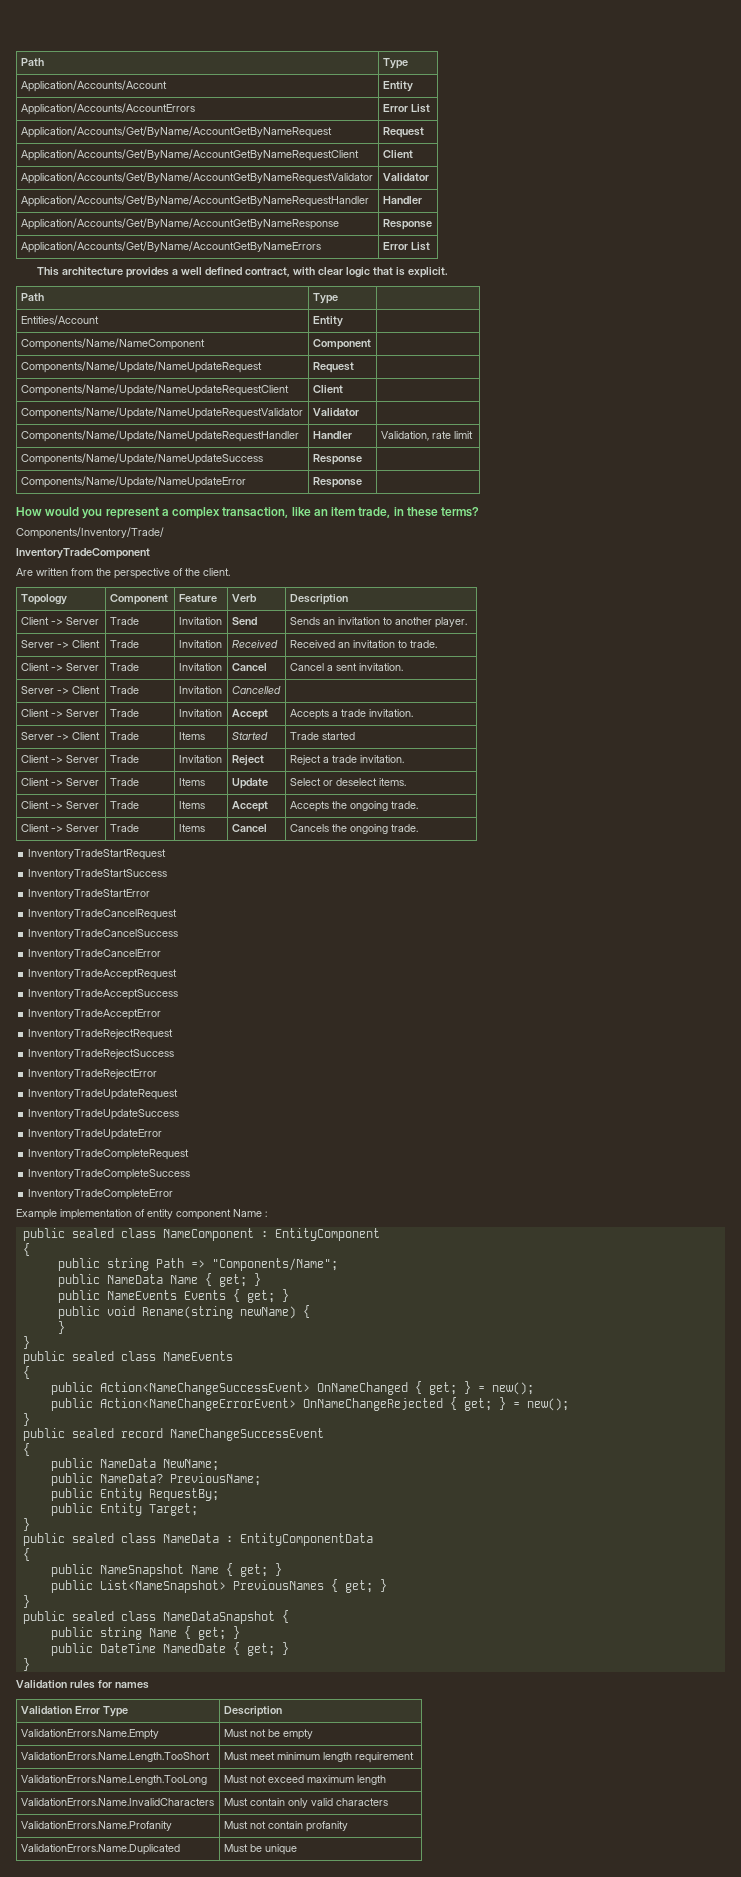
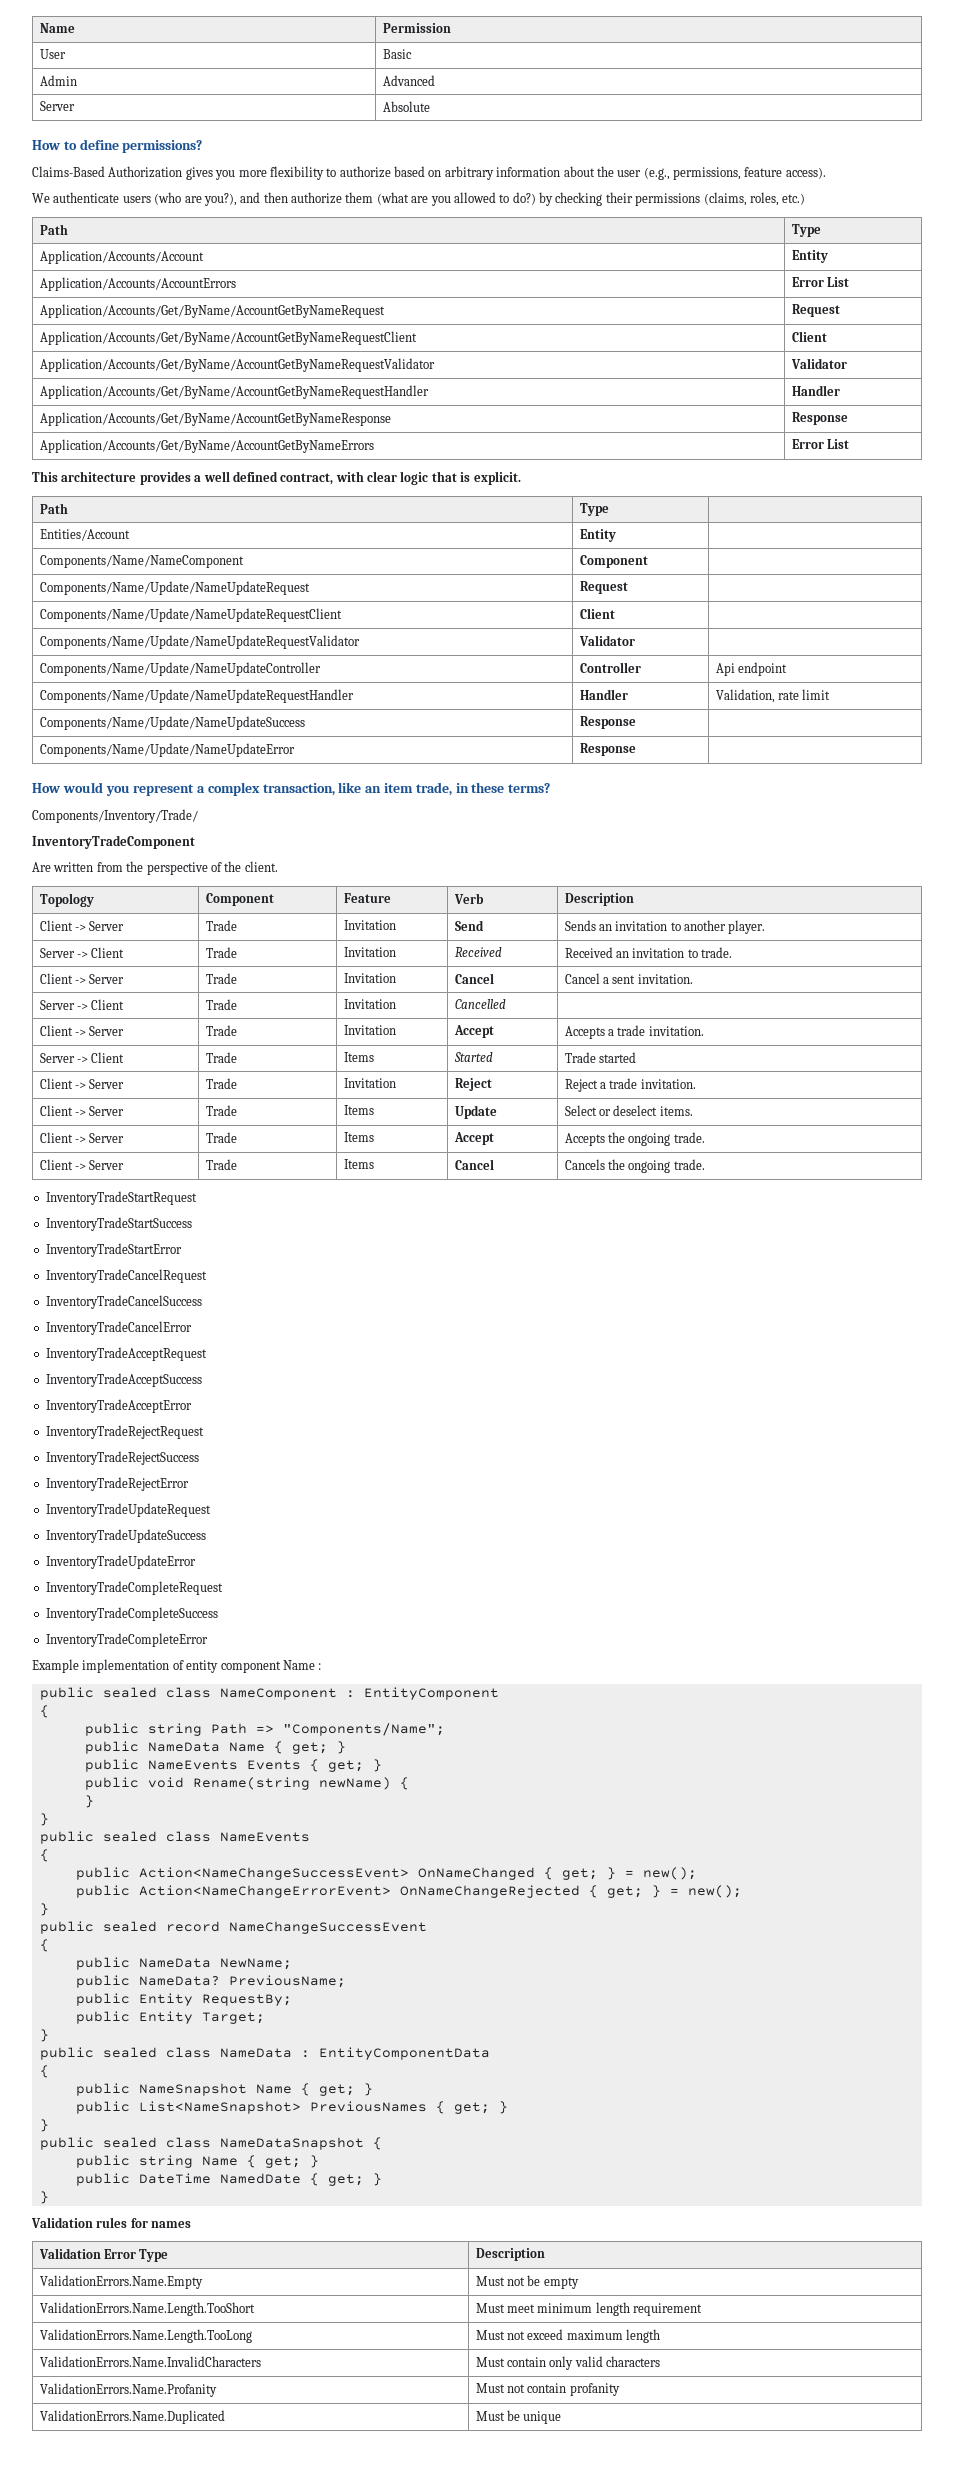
+ Name | Permission
+ User | Basic
+ Admin | Advanced
+ Server | Absolute
+ How to define permissions?
+ Claims-Based Authorization gives you more flexibility to authorize based on arbitrary information about the user (e.g., permissions, feature access).
+ We authenticate users (who are you?), and then authorize them (what are you allowed to do?) by checking their permissions (claims, roles, etc.)
+ Components/Name/Update/NameUpdateController | Controller | Api endpoint

